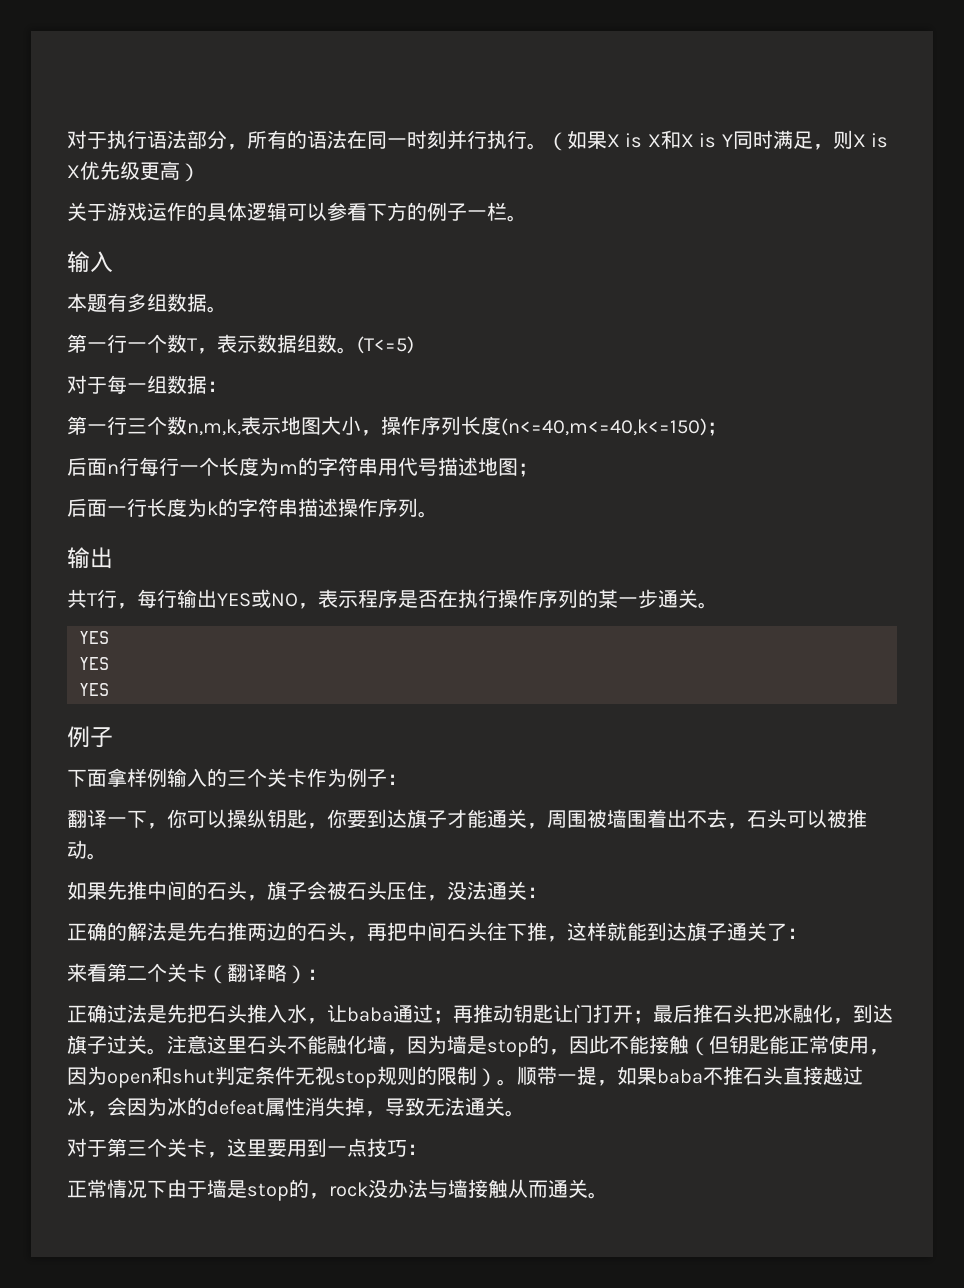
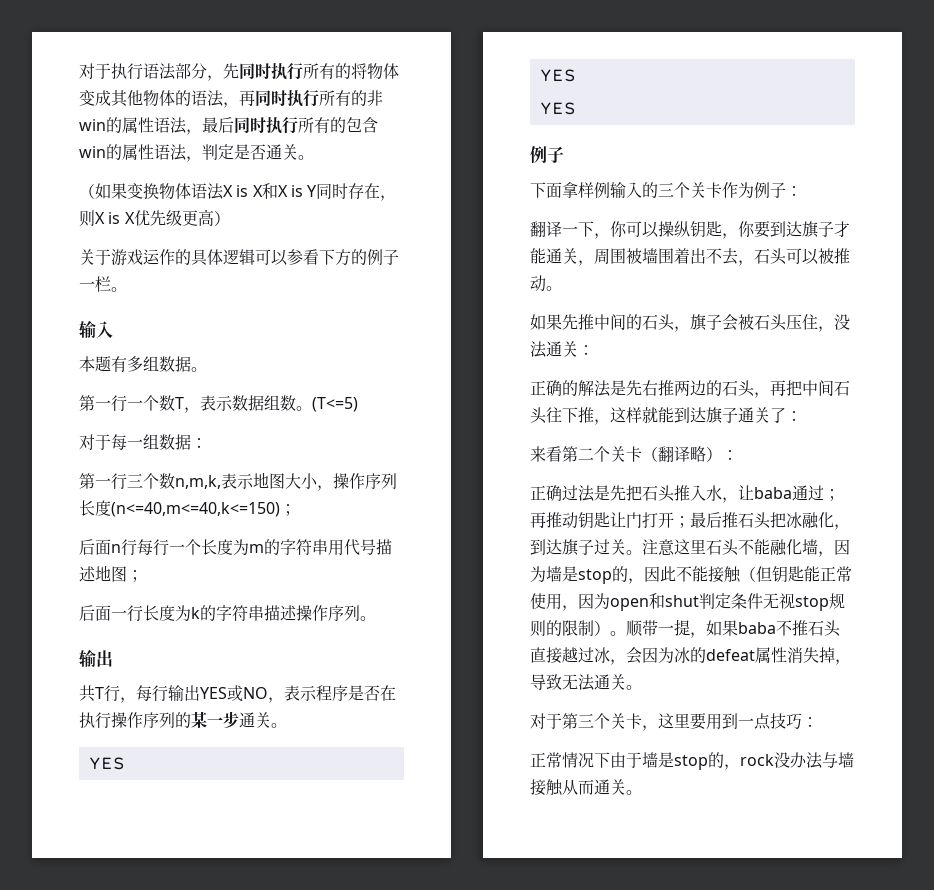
- 对于执行语法部分，所有的语法在同一时刻并行执行。（如果X is X和X is Y同时满足，则X is X优先级更高）
+ 对于执行语法部分，先同时执行所有的将物体变成其他物体的语法，再同时执行所有的非win的属性语法，最后同时执行所有的包含win的属性语法，判定是否通关。
+ （如果变换物体语法X is X和X is Y同时存在，则X is X优先级更高）

